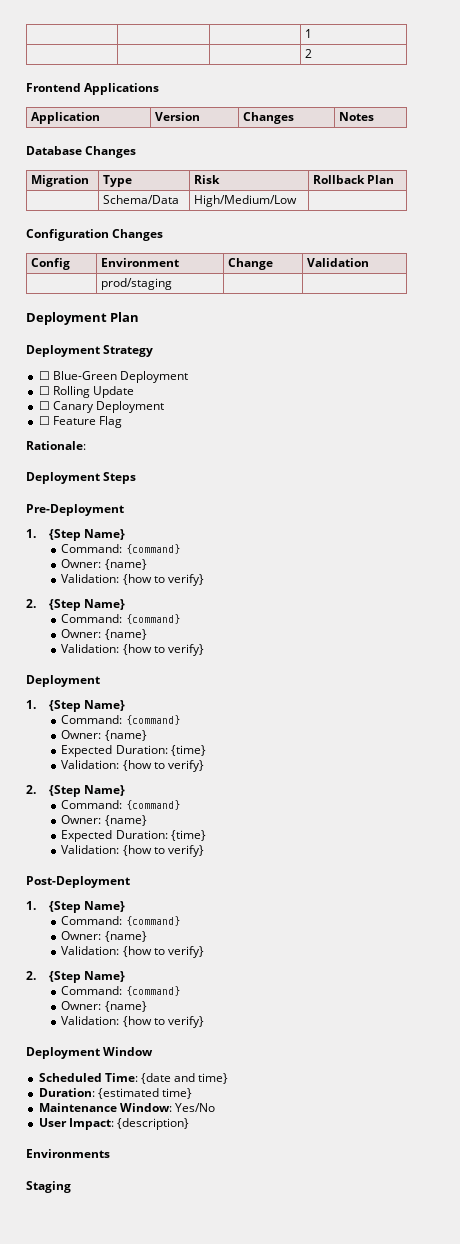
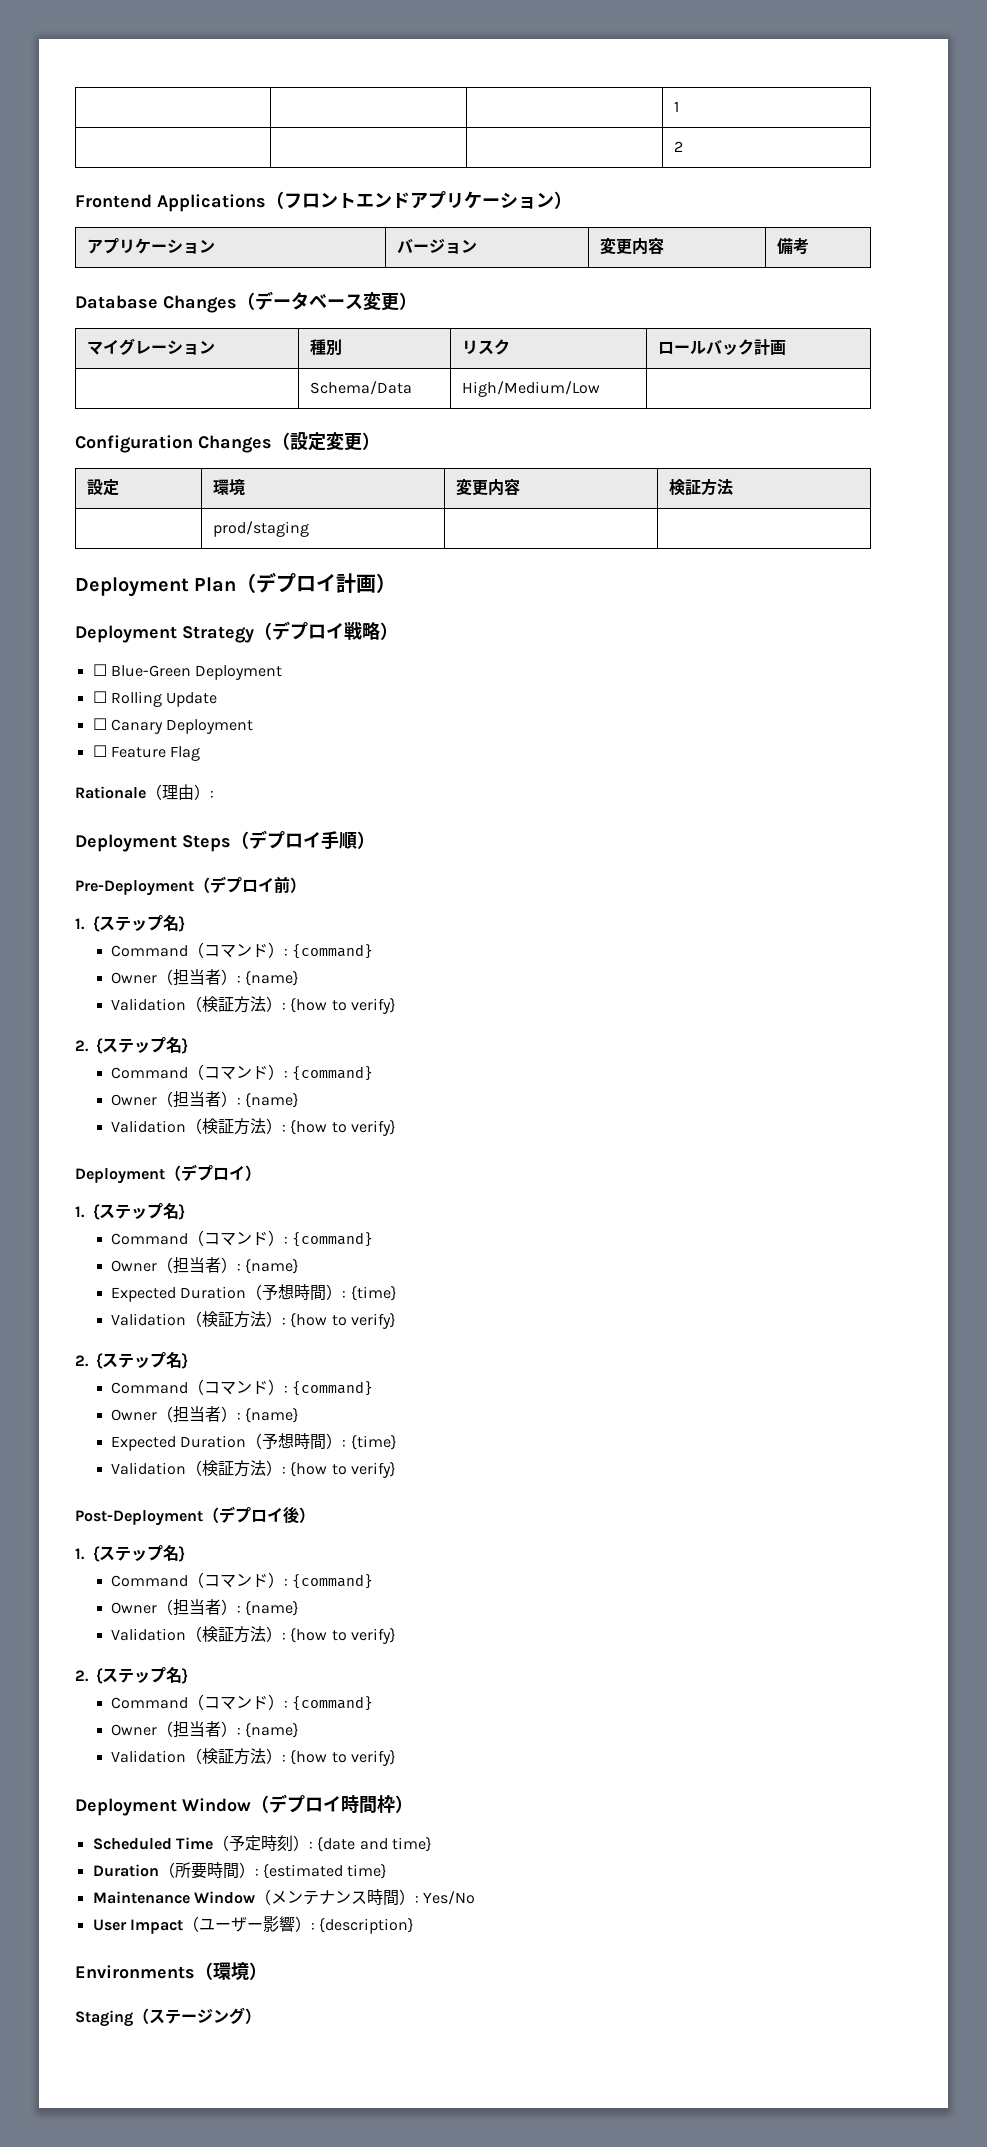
- Frontend Applications
- Application | Version | Changes | Notes
- Database Changes
- Migration | Type | Risk | Rollback Plan
+ Frontend Applications（フロントエンドアプリケーション）
+ アプリケーション | バージョン | 変更内容 | 備考
+ Database Changes（データベース変更）
+ マイグレーション | 種別 | リスク | ロールバック計画
  | Schema/Data | High/Medium/Low |
- Configuration Changes
- Config | Environment | Change | Validation
+ Configuration Changes（設定変更）
+ 設定 | 環境 | 変更内容 | 検証方法
  | prod/staging | |
- Deployment Plan
- Deployment Strategy
+ Deployment Plan（デプロイ計画）
+ Deployment Strategy（デプロイ戦略）
- Rationale:
- Deployment Steps
- Pre-Deployment
- 1. {Step Name}
- Command: {command}
- Owner: {name}
- Validation: {how to verify}
- 2. {Step Name}
- Command: {command}
- Owner: {name}
- Validation: {how to verify}
- Deployment
- 1. {Step Name}
- Command: {command}
- Owner: {name}
- Expected Duration: {time}
- Validation: {how to verify}
- 2. {Step Name}
- Command: {command}
- Owner: {name}
- Expected Duration: {time}
- Validation: {how to verify}
- Post-Deployment
- 1. {Step Name}
- Command: {command}
- Owner: {name}
- Validation: {how to verify}
- 2. {Step Name}
- Command: {command}
- Owner: {name}
- Validation: {how to verify}
+ Rationale（理由）:
+ Deployment Steps（デプロイ手順）
+ Pre-Deployment（デプロイ前）
+ 1. {ステップ名}
+ Command（コマンド）: {command}
+ Owner（担当者）: {name}
+ Validation（検証方法）: {how to verify}
+ 2. {ステップ名}
+ Command（コマンド）: {command}
+ Owner（担当者）: {name}
+ Validation（検証方法）: {how to verify}
+ Deployment（デプロイ）
+ 1. {ステップ名}
+ Command（コマンド）: {command}
+ Owner（担当者）: {name}
+ Expected Duration（予想時間）: {time}
+ Validation（検証方法）: {how to verify}
+ 2. {ステップ名}
+ Command（コマンド）: {command}
+ Owner（担当者）: {name}
+ Expected Duration（予想時間）: {time}
+ Validation（検証方法）: {how to verify}
+ Post-Deployment（デプロイ後）
+ 1. {ステップ名}
+ Command（コマンド）: {command}
+ Owner（担当者）: {name}
+ Validation（検証方法）: {how to verify}
+ 2. {ステップ名}
+ Command（コマンド）: {command}
+ Owner（担当者）: {name}
+ Validation（検証方法）: {how to verify}
- Deployment Window
- Scheduled Time: {date and time}
- Duration: {estimated time}
- Maintenance Window: Yes/No
- User Impact: {description}
+ Deployment Window（デプロイ時間枠）
+ Scheduled Time（予定時刻）: {date and time}
+ Duration（所要時間）: {estimated time}
+ Maintenance Window（メンテナンス時間）: Yes/No
+ User Impact（ユーザー影響）: {description}
- Environments
+ Environments（環境）
- Staging
+ Staging（ステージング）

